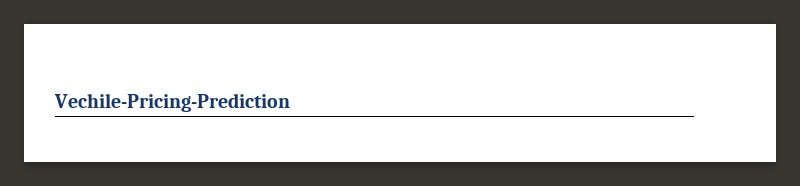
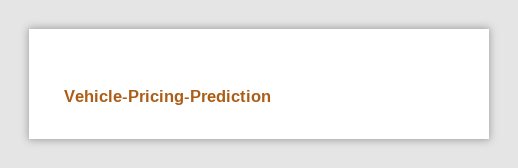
- Vechile-Pricing-Prediction
+ Vehicle-Pricing-Prediction

